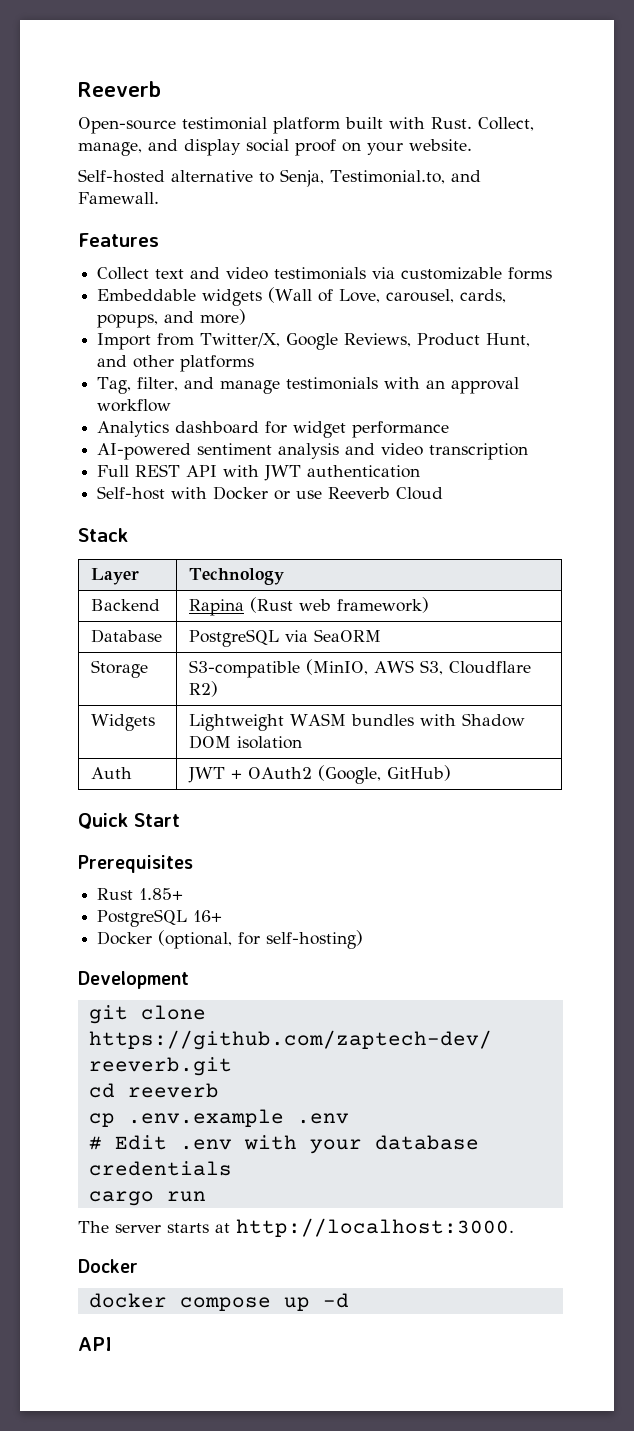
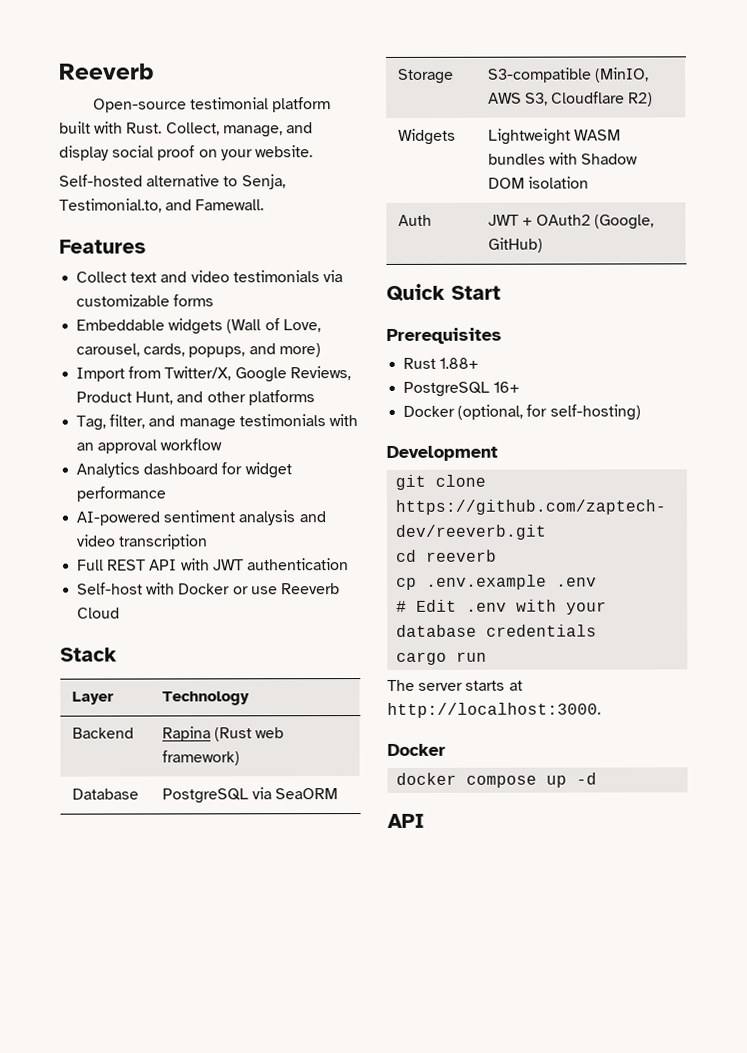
- Rust 1.85+
+ Rust 1.88+

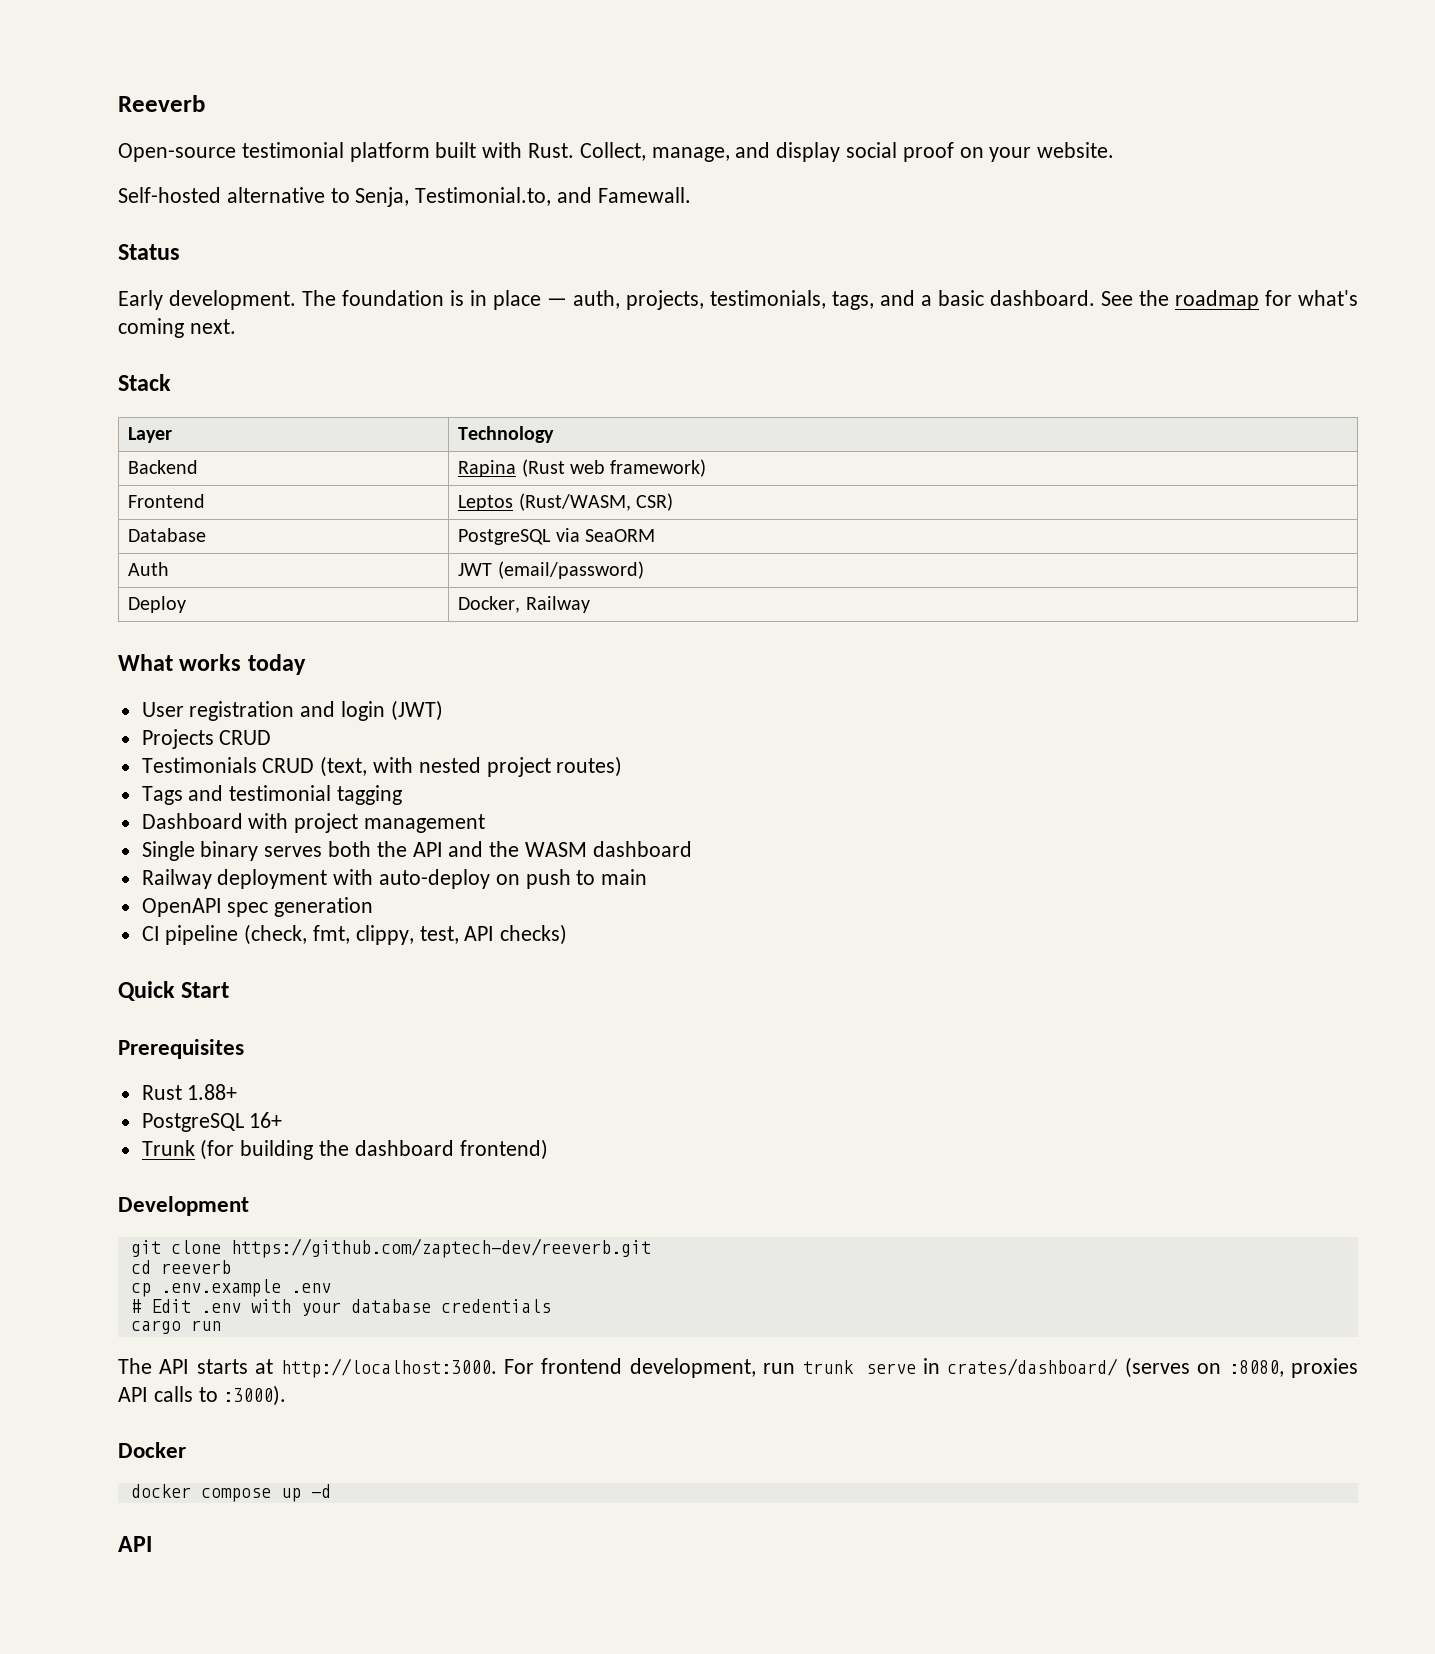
- Features
- Collect text and video testimonials via customizable forms
- Embeddable widgets (Wall of Love, carousel, cards, popups, and more)
- Import from Twitter/X, Google Reviews, Product Hunt, and other platforms
- Tag, filter, and manage testimonials with an approval workflow
- Analytics dashboard for widget performance
- AI-powered sentiment analysis and video transcription
- Full REST API with JWT authentication
- Self-host with Docker or use Reeverb Cloud
+ Status
+ Early development. The foundation is in place — auth, projects, testimonials, tags, and a basic dashboard. See the roadmap for what's coming next.
+ Frontend | Leptos (Rust/WASM, CSR)
- Storage | S3-compatible (MinIO, AWS S3, Cloudflare R2)
- Widgets | Lightweight WASM bundles with Shadow DOM isolation
- Auth | JWT + OAuth2 (Google, GitHub)
+ Auth | JWT (email/password)
+ Deploy | Docker, Railway
+ What works today
+ User registration and login (JWT)
+ Projects CRUD
+ Testimonials CRUD (text, with nested project routes)
+ Tags and testimonial tagging
+ Dashboard with project management
+ Single binary serves both the API and the WASM dashboard
+ Railway deployment with auto-deploy on push to main
+ OpenAPI spec generation
+ CI pipeline (check, fmt, clippy, test, API checks)
- Docker (optional, for self-hosting)
+ Trunk (for building the dashboard frontend)
- The server starts at http://localhost:3000.
+ The API starts at http://localhost:3000. For frontend development, run trunk serve in crates/dashboard/ (serves on :8080, proxies API calls to :3000).

